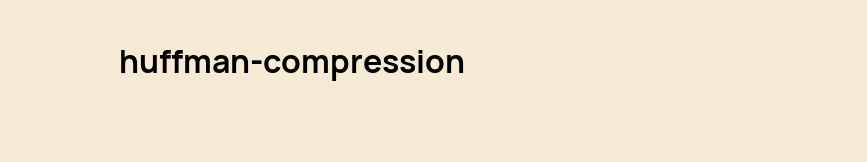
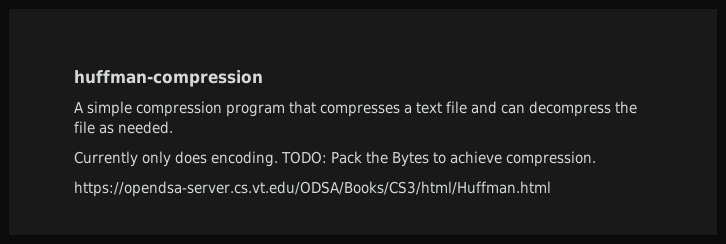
+ A simple compression program that compresses a text file and can decompress the file as needed.
+ Currently only does encoding. TODO: Pack the Bytes to achieve compression.
+ https://opendsa-server.cs.vt.edu/ODSA/Books/CS3/html/Huffman.html

